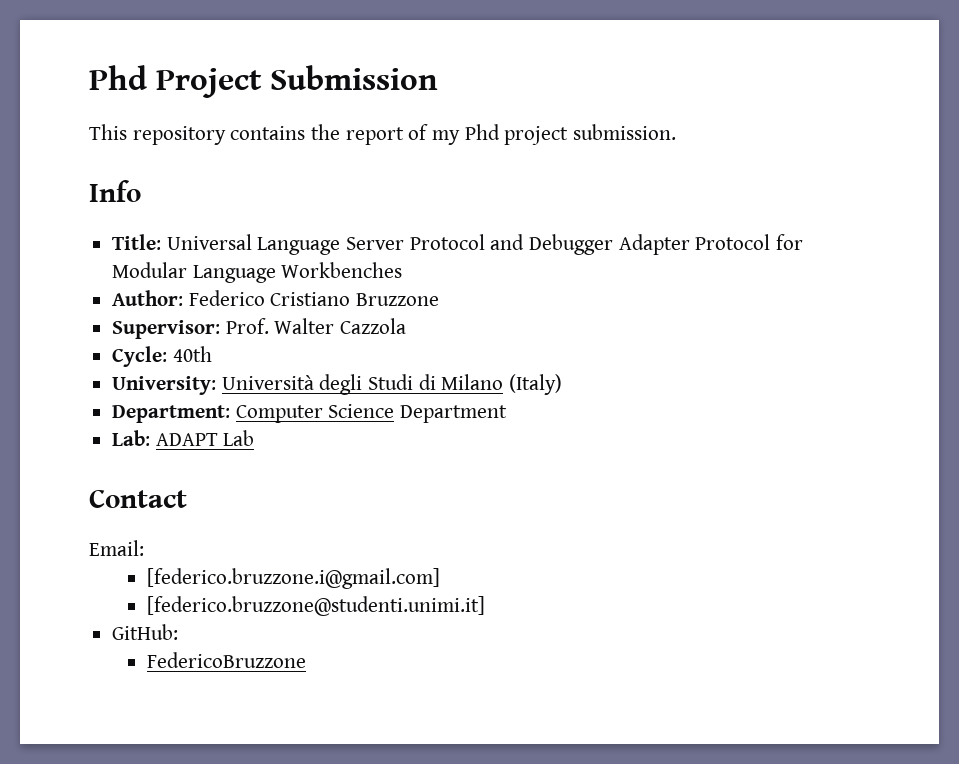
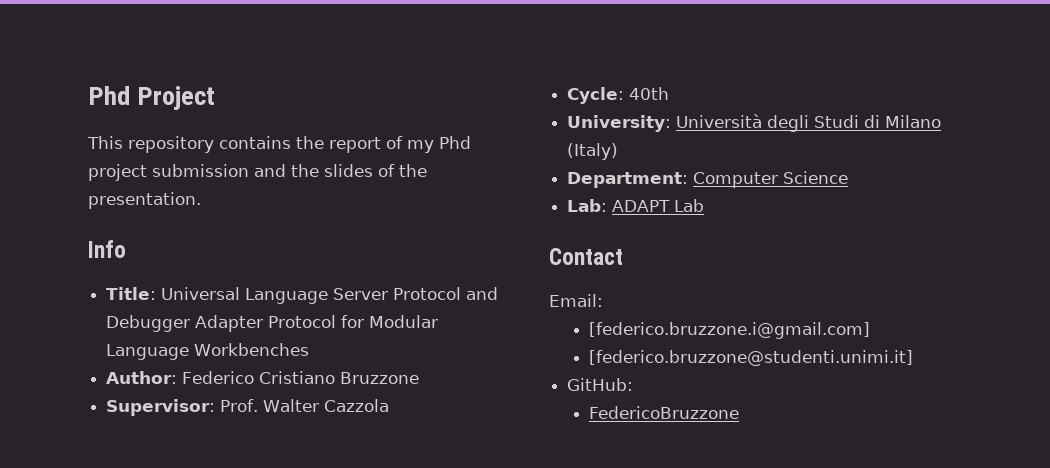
- Phd Project Submission
+ Phd Project
- This repository contains the report of my Phd project submission.
+ This repository contains the report of my Phd project submission and the slides of the presentation.
- Department: Computer Science Department
+ Department: Computer Science

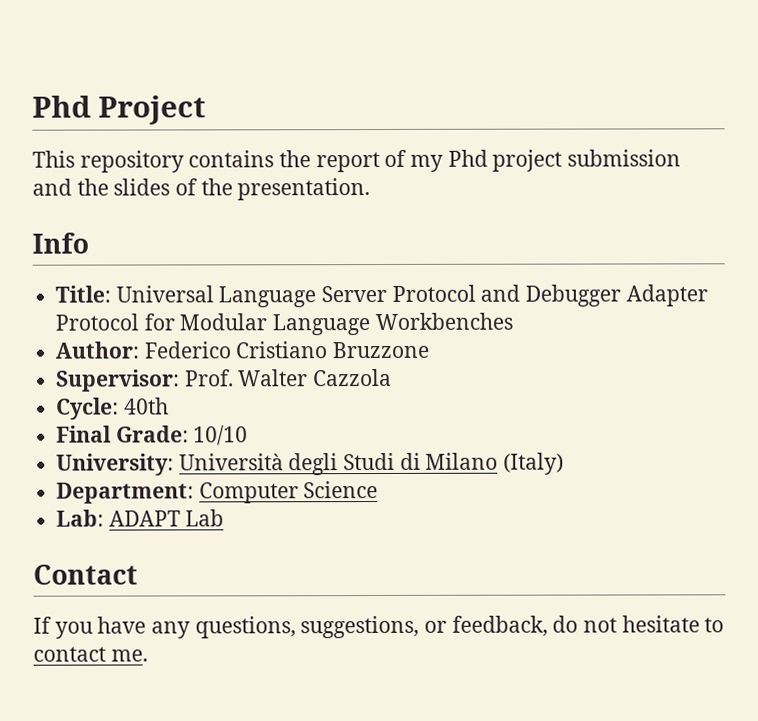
+ Final Grade: 10/10
- Email:
- [federico.bruzzone.i@gmail.com]
- [federico.bruzzone@studenti.unimi.it]
- GitHub:
- FedericoBruzzone
+ If you have any questions, suggestions, or feedback, do not hesitate to contact me.

